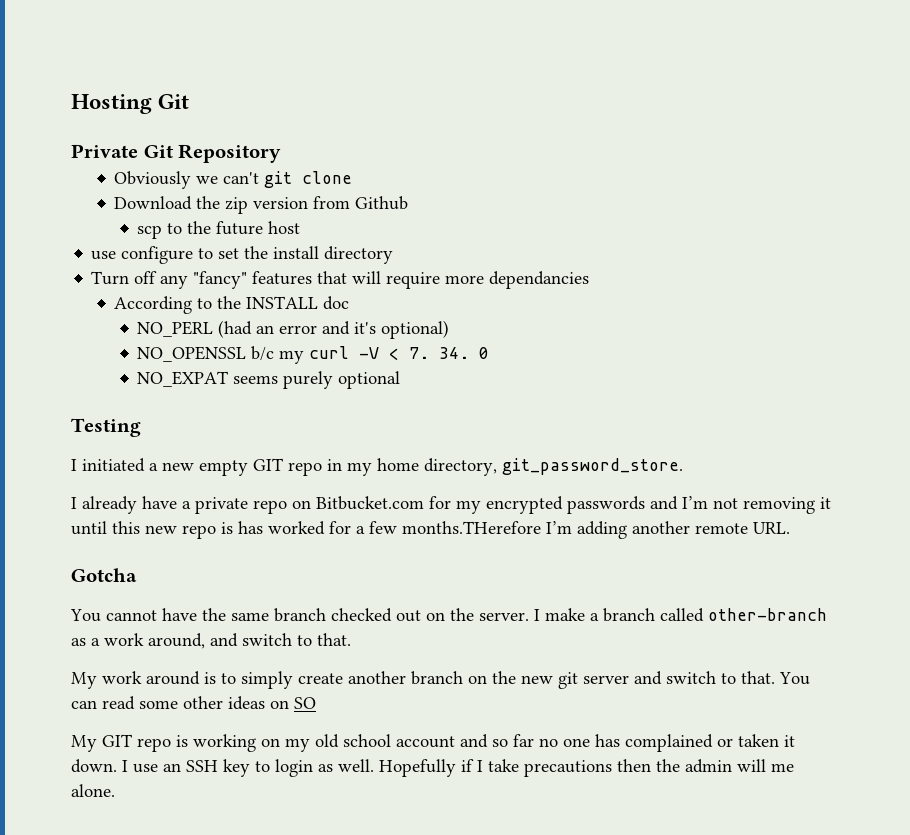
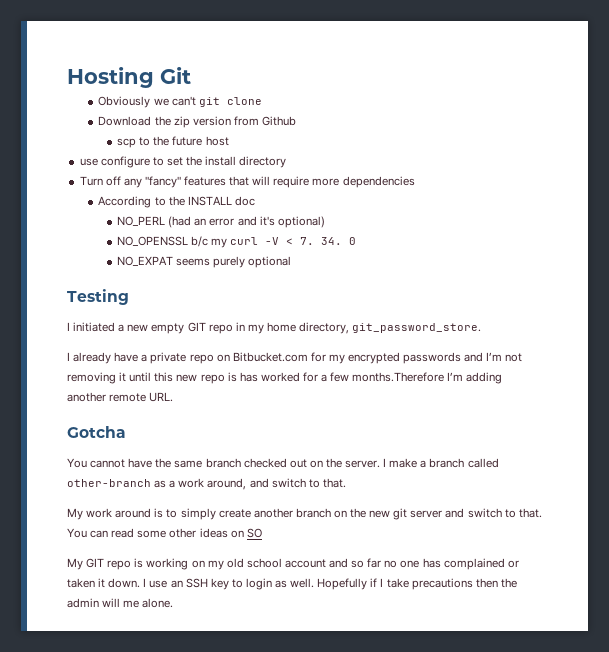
- Private Git Repository
- Turn off any "fancy" features that will require more dependancies
+ Turn off any "fancy" features that will require more dependencies
- I already have a private repo on Bitbucket.com for my encrypted passwords and I’m not removing it until this new repo is has worked for a few months.THerefore I’m adding another remote URL.
+ I already have a private repo on Bitbucket.com for my encrypted passwords and I’m not removing it until this new repo is has worked for a few months.Therefore I’m adding another remote URL.

